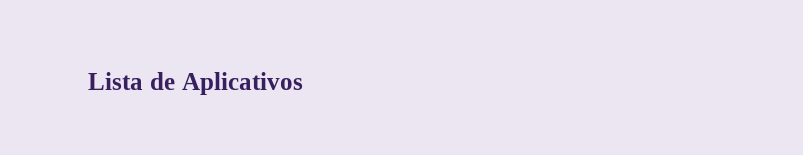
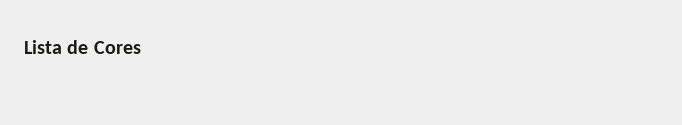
- Lista de Aplicativos
+ Lista de Cores

